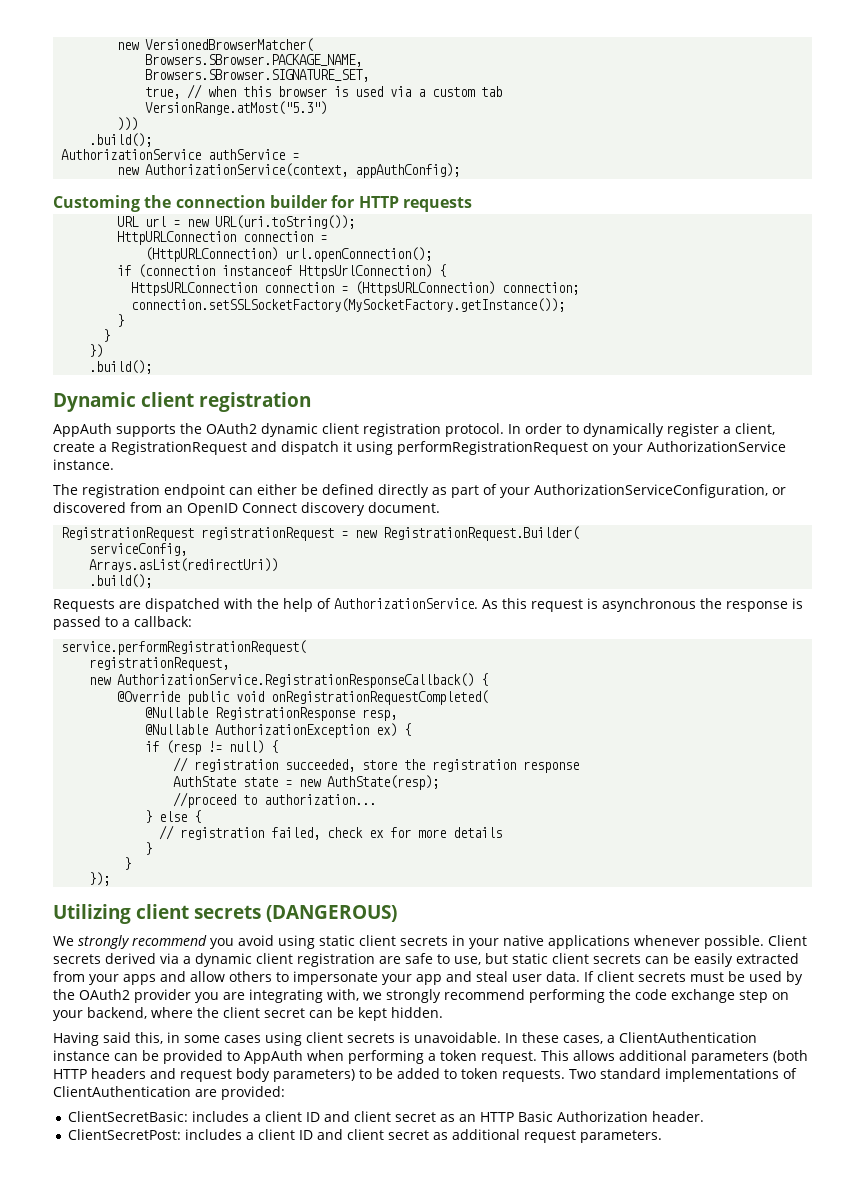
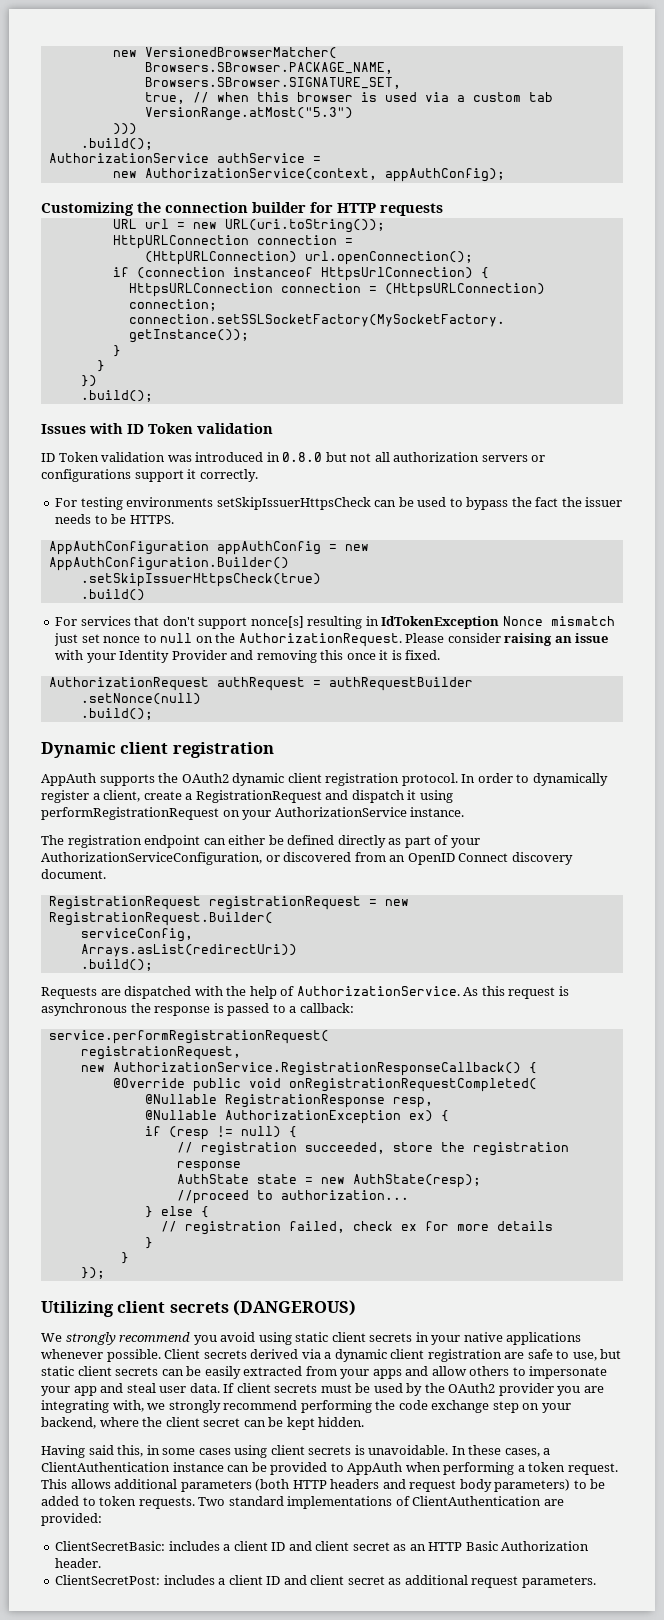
- Customing the connection builder for HTTP requests
+ Customizing the connection builder for HTTP requests
+ Issues with ID Token validation
+ ID Token validation was introduced in 0.8.0 but not all authorization servers or configurations support it correctly.
+ For testing environments setSkipIssuerHttpsCheck can be used to bypass the fact the issuer needs to be HTTPS.
+ AppAuthConfiguration appAuthConfig = new AppAuthConfiguration.Builder()
+ .setSkipIssuerHttpsCheck(true)
+ .build()
+ For services that don't support nonce[s] resulting in IdTokenException Nonce mismatch just set nonce to null on the AuthorizationRequest. Please consider raising an issue with your Identity Provider and removing this once it is fixed.
+ AuthorizationRequest authRequest = authRequestBuilder
+ .setNonce(null)
+ .build();

